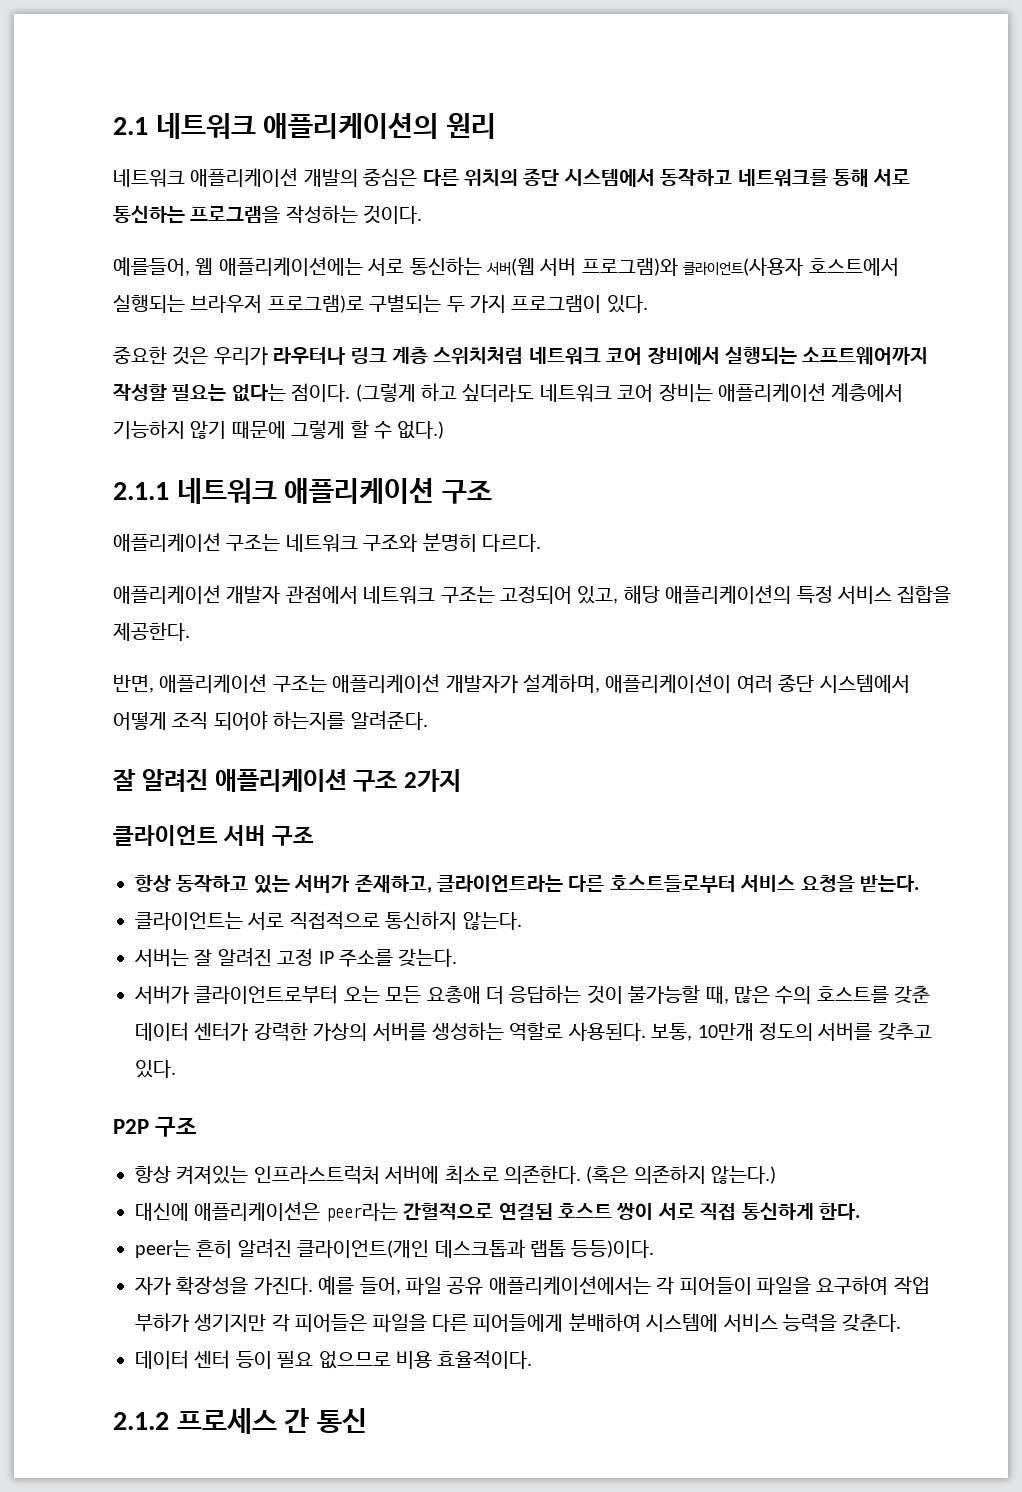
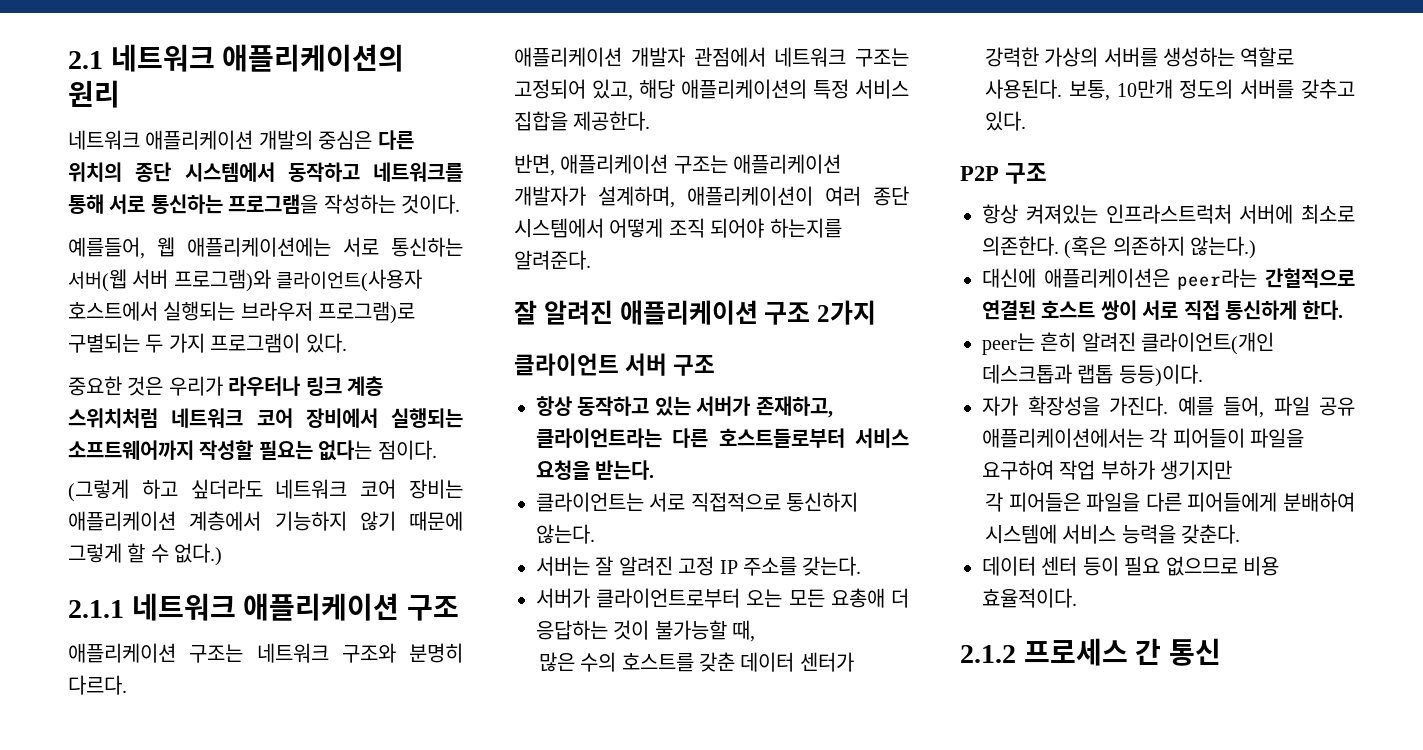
- 중요한 것은 우리가 라우터나 링크 계층 스위치처럼 네트워크 코어 장비에서 실행되는 소프트웨어까지 작성할 필요는 없다는 점이다. (그렇게 하고 싶더라도 네트워크 코어 장비는 애플리케이션 계층에서 기능하지 않기 때문에 그렇게 할 수 없다.)
+ 중요한 것은 우리가 라우터나 링크 계층 스위치처럼 네트워크 코어 장비에서 실행되는 소프트웨어까지 작성할 필요는 없다는 점이다.
+ (그렇게 하고 싶더라도 네트워크 코어 장비는 애플리케이션 계층에서 기능하지 않기 때문에 그렇게 할 수 없다.)
- 서버가 클라이언트로부터 오는 모든 요총애 더 응답하는 것이 불가능할 때, 많은 수의 호스트를 갖춘 데이터 센터가 강력한 가상의 서버를 생성하는 역할로 사용된다.
+ 서버가 클라이언트로부터 오는 모든 요총애 더 응답하는 것이 불가능할 때,
+ 많은 수의 호스트를 갖춘 데이터 센터가 강력한 가상의 서버를 생성하는 역할로 사용된다.
- 예를 들어, 파일 공유 애플리케이션에서는 각 피어들이 파일을 요구하여 작업 부하가 생기지만 각 피어들은 파일을 다른 피어들에게 분배하여 시스템에 서비스 능력을 갖춘다.
+ 예를 들어, 파일 공유 애플리케이션에서는 각 피어들이 파일을 요구하여 작업 부하가 생기지만
+ 각 피어들은 파일을 다른 피어들에게 분배하여 시스템에 서비스 능력을 갖춘다.

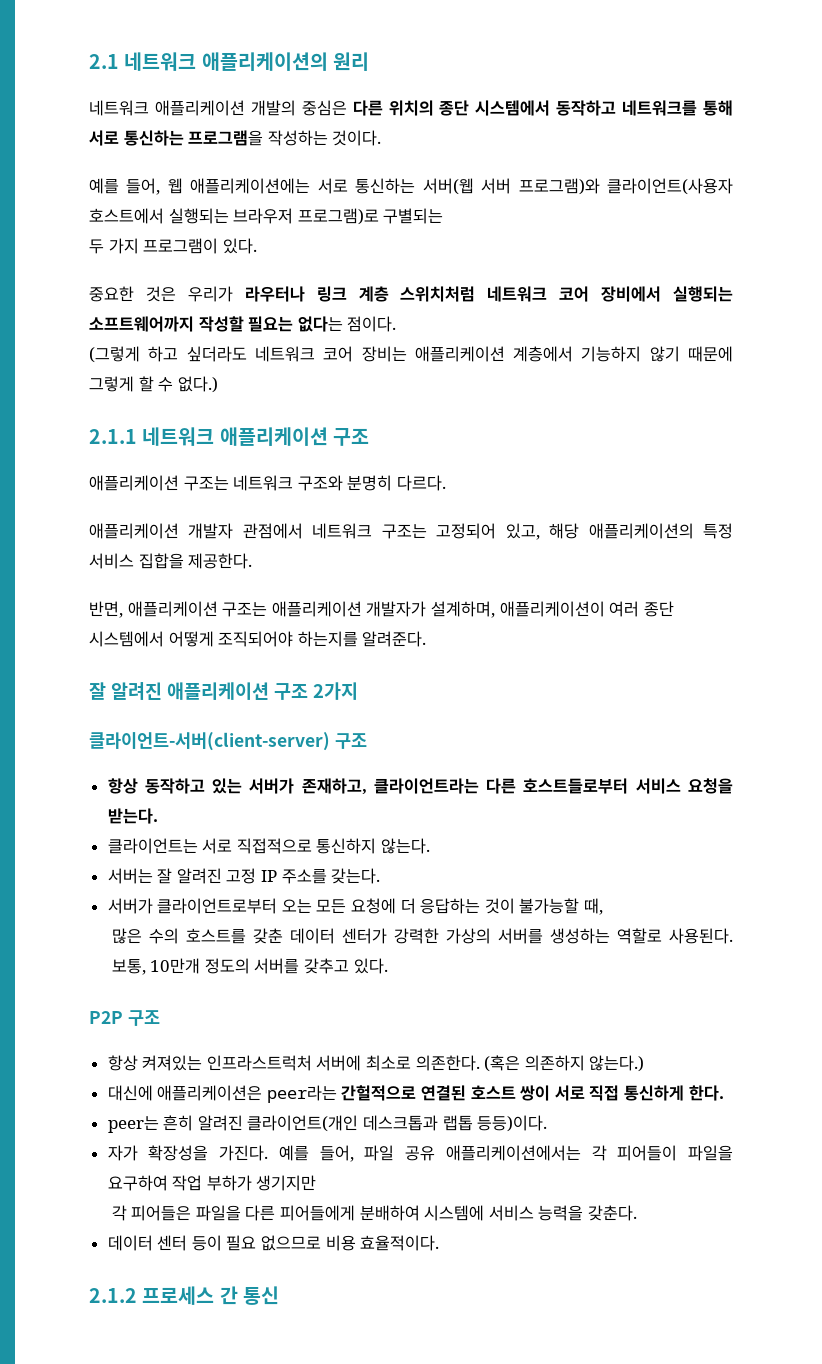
- 예를들어, 웹 애플리케이션에는 서로 통신하는 서버(웹 서버 프로그램)와 클라이언트(사용자 호스트에서 실행되는 브라우저 프로그램)로 구별되는 두 가지 프로그램이 있다.
+ 예를 들어, 웹 애플리케이션에는 서로 통신하는 서버(웹 서버 프로그램)와 클라이언트(사용자 호스트에서 실행되는 브라우저 프로그램)로 구별되는
+ 두 가지 프로그램이 있다.
- 반면, 애플리케이션 구조는 애플리케이션 개발자가 설계하며, 애플리케이션이 여러 종단 시스템에서 어떻게 조직 되어야 하는지를 알려준다.
+ 반면, 애플리케이션 구조는 애플리케이션 개발자가 설계하며, 애플리케이션이 여러 종단 시스템에서 어떻게 조직되어야 하는지를 알려준다.
- 클라이언트 서버 구조
+ 클라이언트-서버(client-server) 구조
- 서버가 클라이언트로부터 오는 모든 요총애 더 응답하는 것이 불가능할 때,
+ 서버가 클라이언트로부터 오는 모든 요청에 더 응답하는 것이 불가능할 때,

